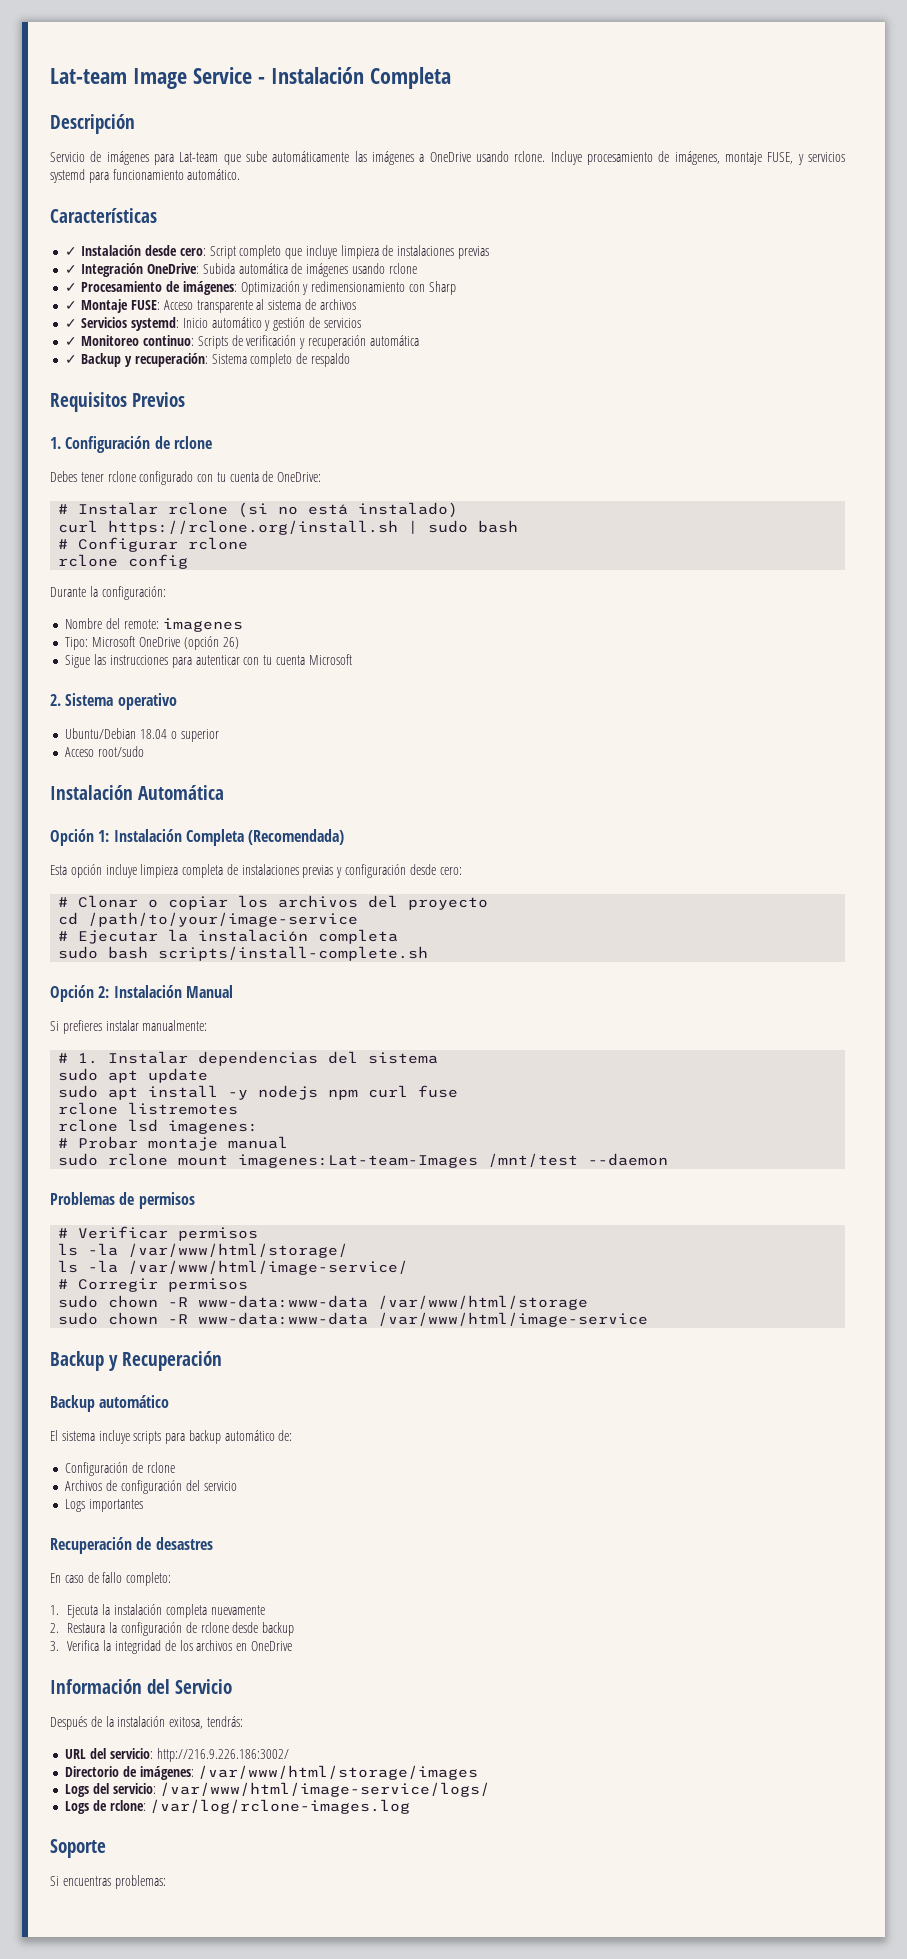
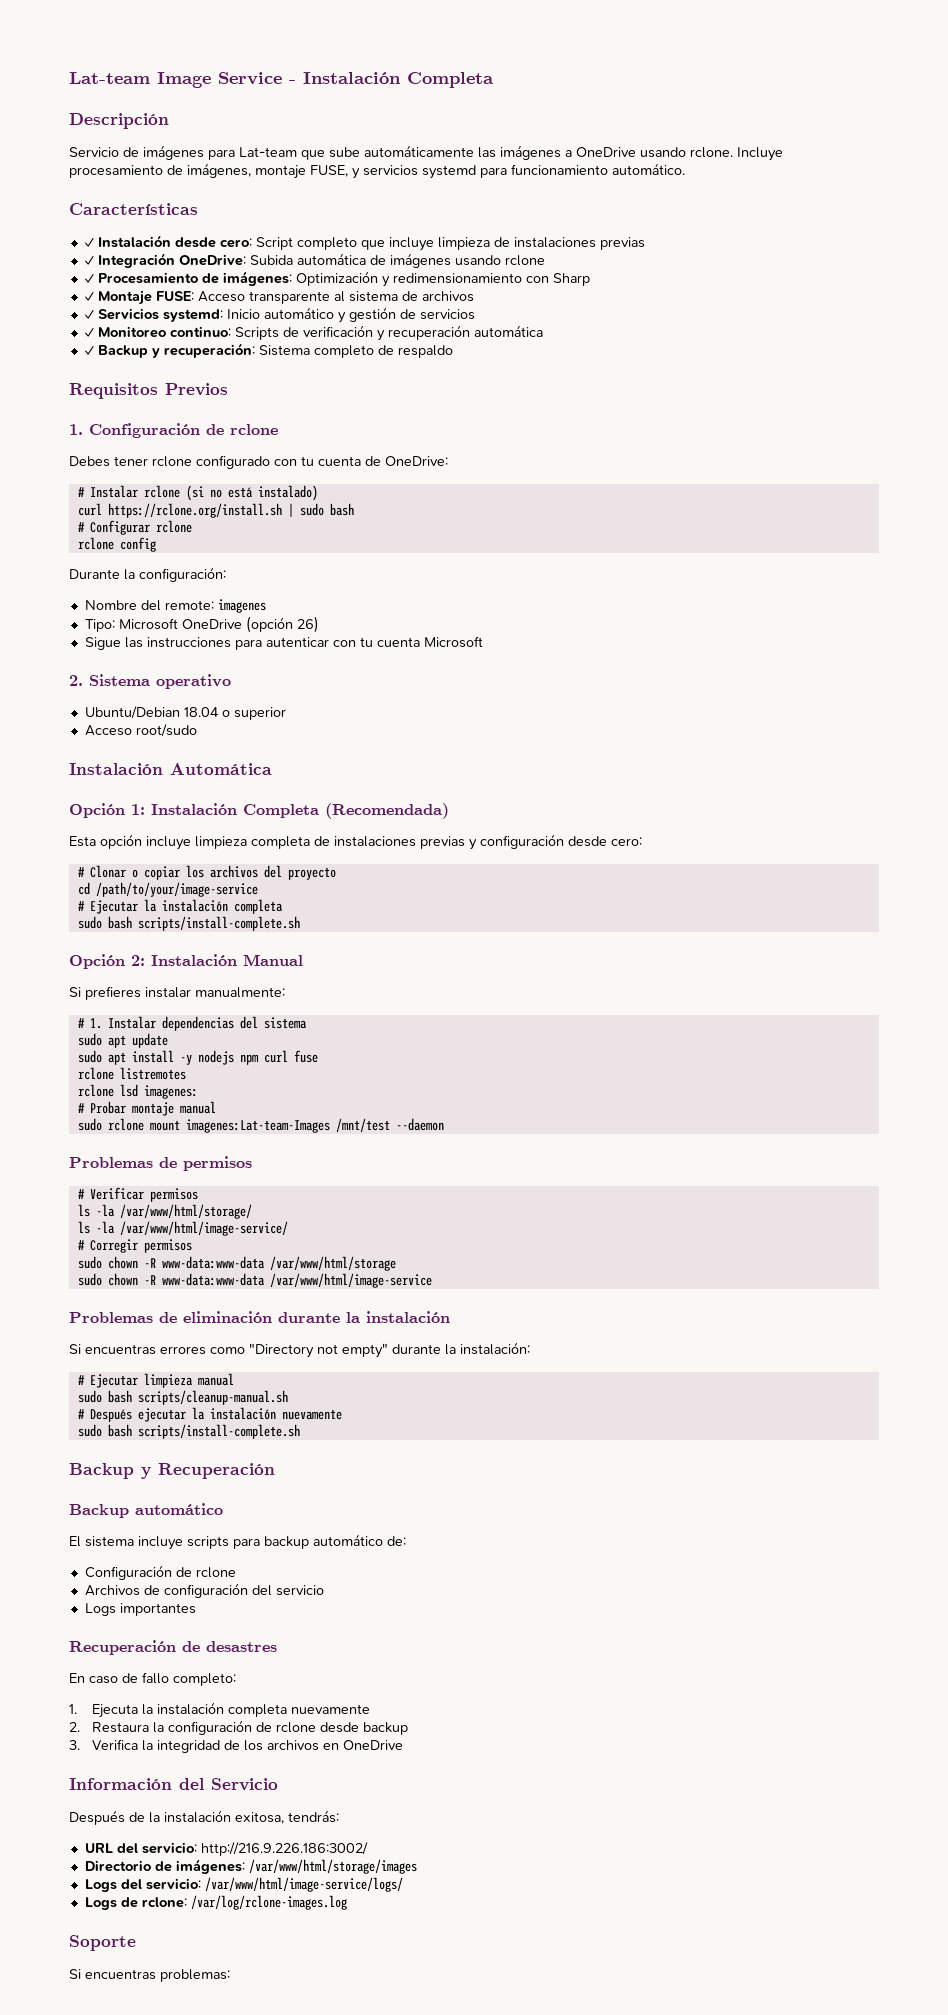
+ Problemas de eliminación durante la instalación
+ Si encuentras errores como "Directory not empty" durante la instalación:
+ # Ejecutar limpieza manual
+ sudo bash scripts/cleanup-manual.sh
+ # Después ejecutar la instalación nuevamente
+ sudo bash scripts/install-complete.sh

